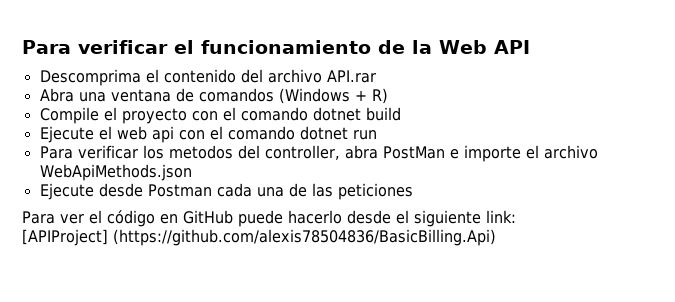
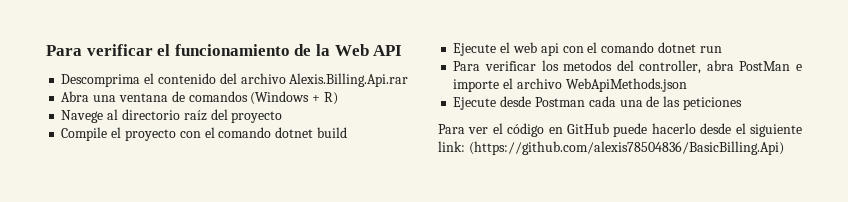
- Descomprima el contenido del archivo API.rar
+ Descomprima el contenido del archivo Alexis.Billing.Api.rar
+ Navege al directorio raíz del proyecto
- Para ver el código en GitHub puede hacerlo desde el siguiente link: [APIProject] (https://github.com/alexis78504836/BasicBilling.Api)
+ Para ver el código en GitHub puede hacerlo desde el siguiente link: (https://github.com/alexis78504836/BasicBilling.Api)

